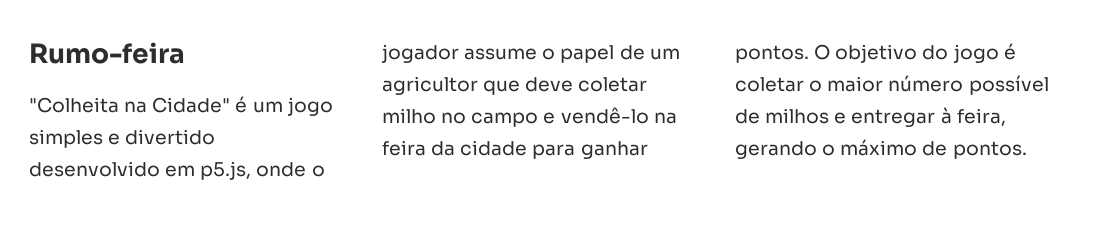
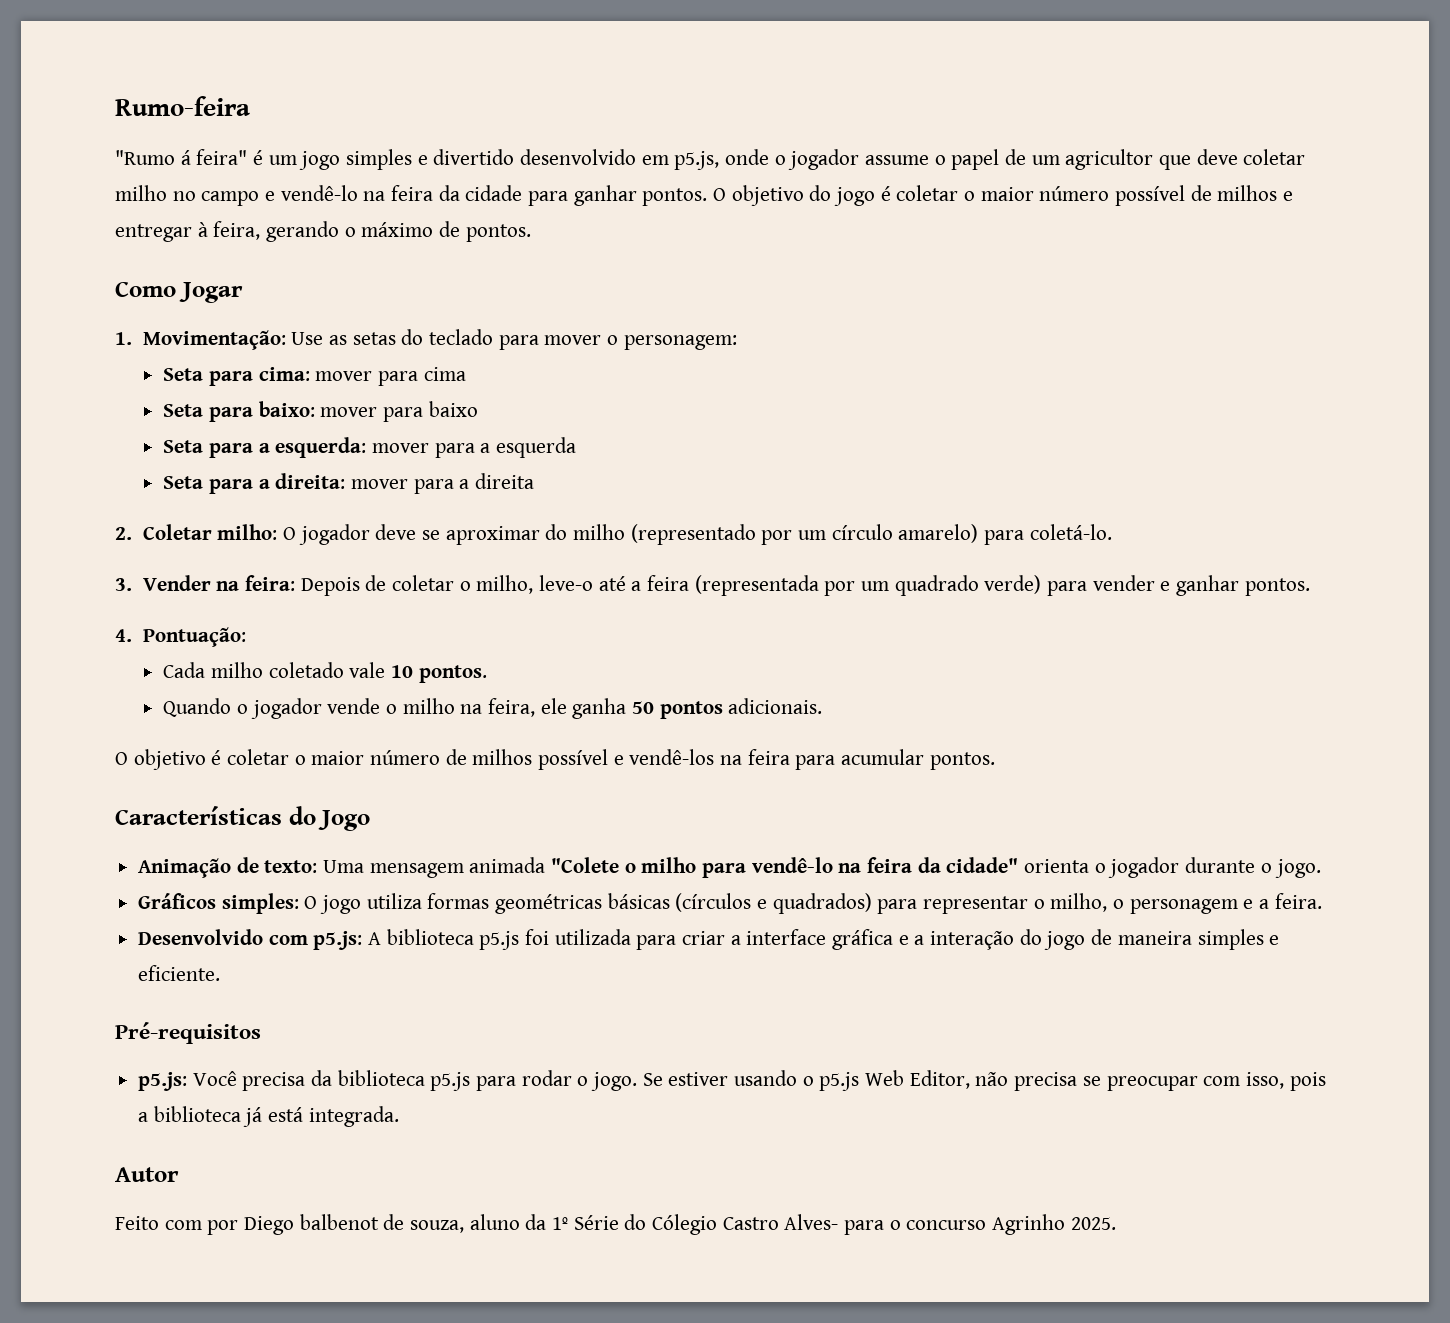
- "Colheita na Cidade" é um jogo simples e divertido desenvolvido em p5.js, onde o jogador assume o papel de um agricultor que deve coletar milho no campo e vendê-lo na feira da cidade para ganhar pontos.
+ "Rumo á feira" é um jogo simples e divertido desenvolvido em p5.js, onde o jogador assume o papel de um agricultor que deve coletar milho no campo e vendê-lo na feira da cidade para ganhar pontos.
+ Como Jogar
+ 1. Movimentação: Use as setas do teclado para mover o personagem:
+ Seta para cima: mover para cima
+ Seta para baixo: mover para baixo
+ Seta para a esquerda: mover para a esquerda
+ Seta para a direita: mover para a direita
+ 2. Coletar milho: O jogador deve se aproximar do milho (representado por um círculo amarelo) para coletá-lo.
+ 3. Vender na feira: Depois de coletar o milho, leve-o até a feira (representada por um quadrado verde) para vender e ganhar pontos.
+ 4. Pontuação:
+ Cada milho coletado vale 10 pontos.
+ Quando o jogador vende o milho na feira, ele ganha 50 pontos adicionais.
+ O objetivo é coletar o maior número de milhos possível e vendê-los na feira para acumular pontos.
+ Características do Jogo
+ Animação de texto: Uma mensagem animada "Colete o milho para vendê-lo na feira da cidade" orienta o jogador durante o jogo.
+ Gráficos simples: O jogo utiliza formas geométricas básicas (círculos e quadrados) para representar o milho, o personagem e a feira.
+ Desenvolvido com p5.js: A biblioteca p5.js foi utilizada para criar a interface gráfica e a interação do jogo de maneira simples e eficiente.
+ Pré-requisitos
+ p5.js: Você precisa da biblioteca p5.js para rodar o jogo. Se estiver usando o p5.js Web Editor, não precisa se preocupar com isso, pois a biblioteca já está integrada.
+ Autor
+ Feito com por Diego balbenot de souza, aluno da 1º Série do Cólegio Castro Alves- para o concurso Agrinho 2025.

